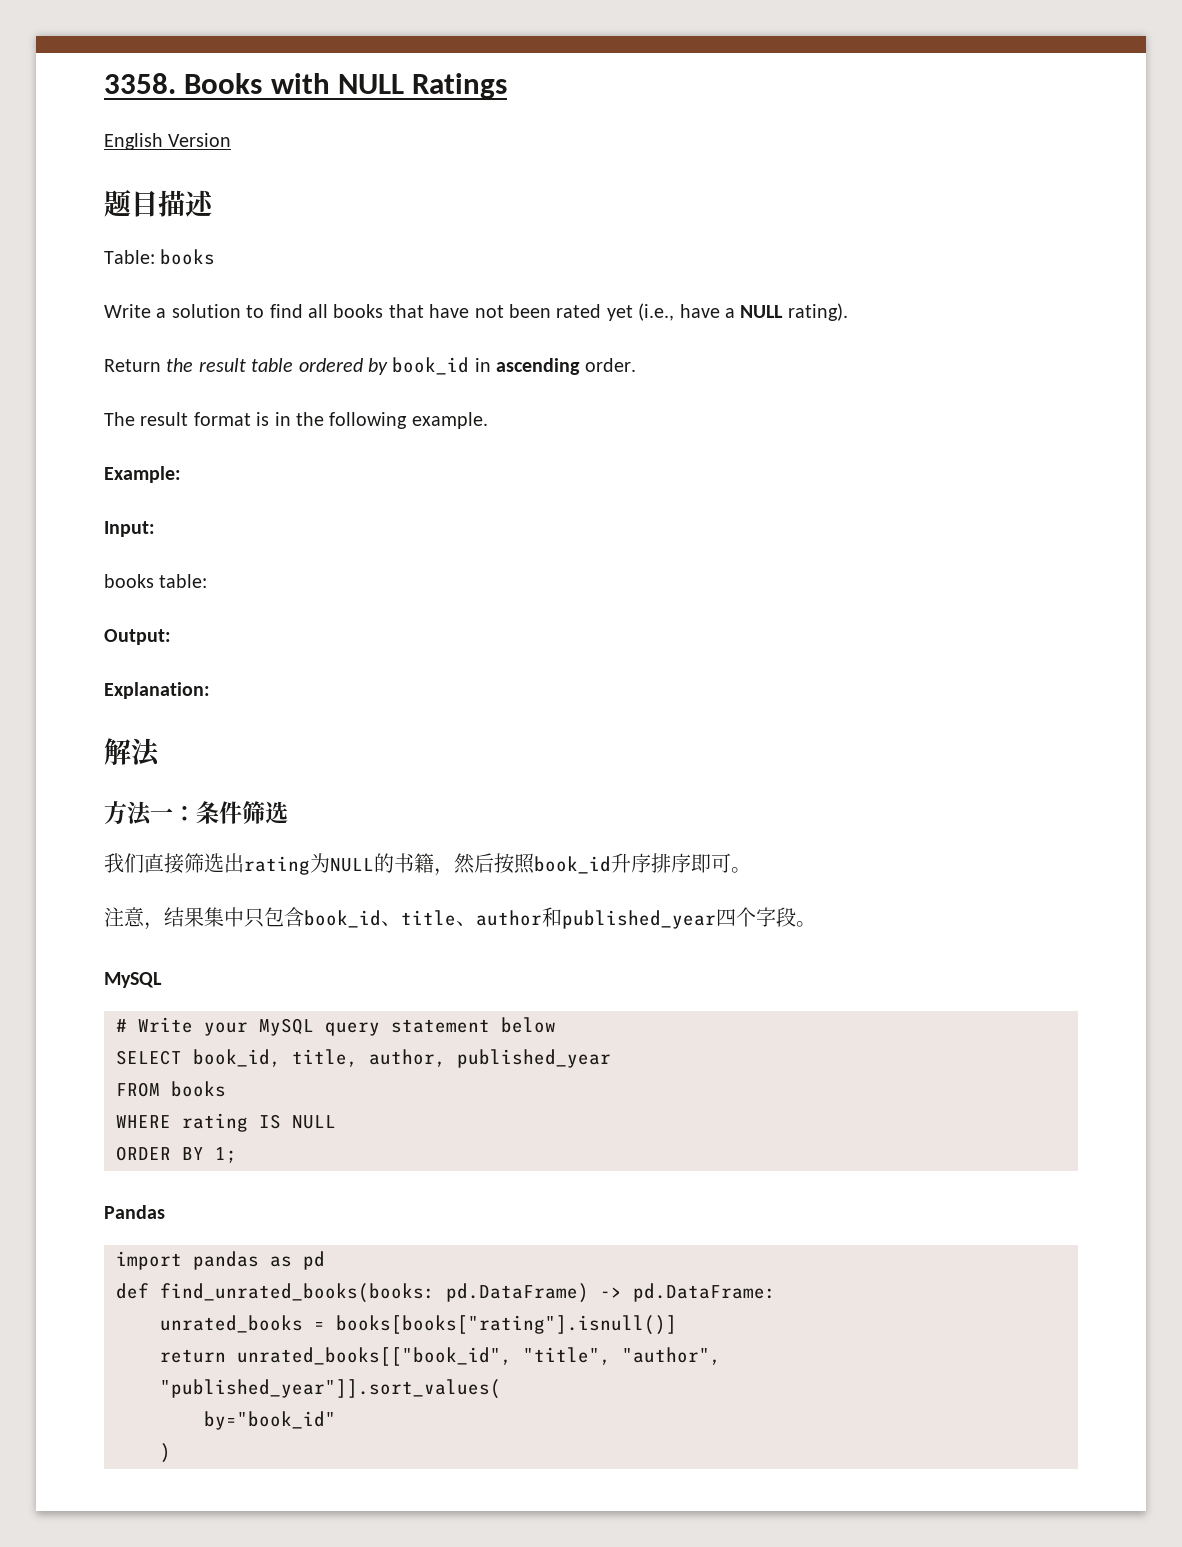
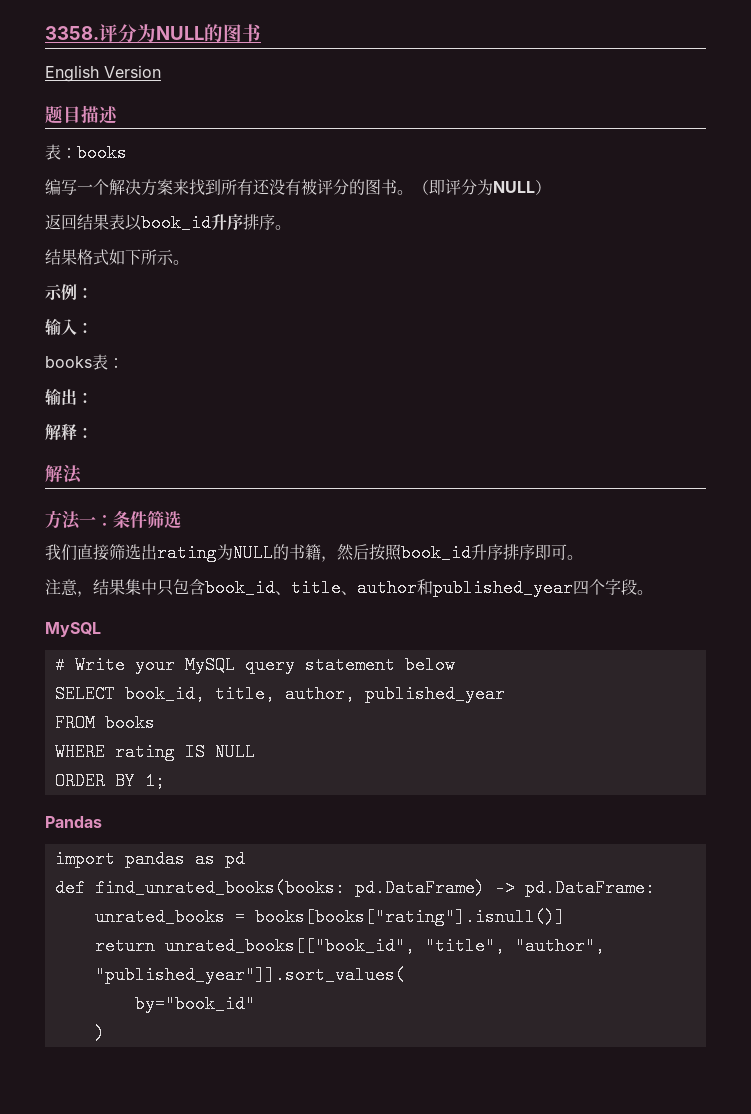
- Books with NULL Ratings
+ 评分为NULL的图书
- Table: books
- Write a solution to find all books that have not been rated yet (i.e., have a NULL rating).
- Return the result table ordered by book_id in ascending order.
- The result format is in the following example.
- Example:
- Input:
- books table:
- Output:
- Explanation:
+ 表：books
+ 编写一个解决方案来找到所有还没有被评分的图书。（即评分为NULL）
+ 返回结果表以book_id升序排序。
+ 结果格式如下所示。
+ 示例：
+ 输入：
+ books表：
+ 输出：
+ 解释：

